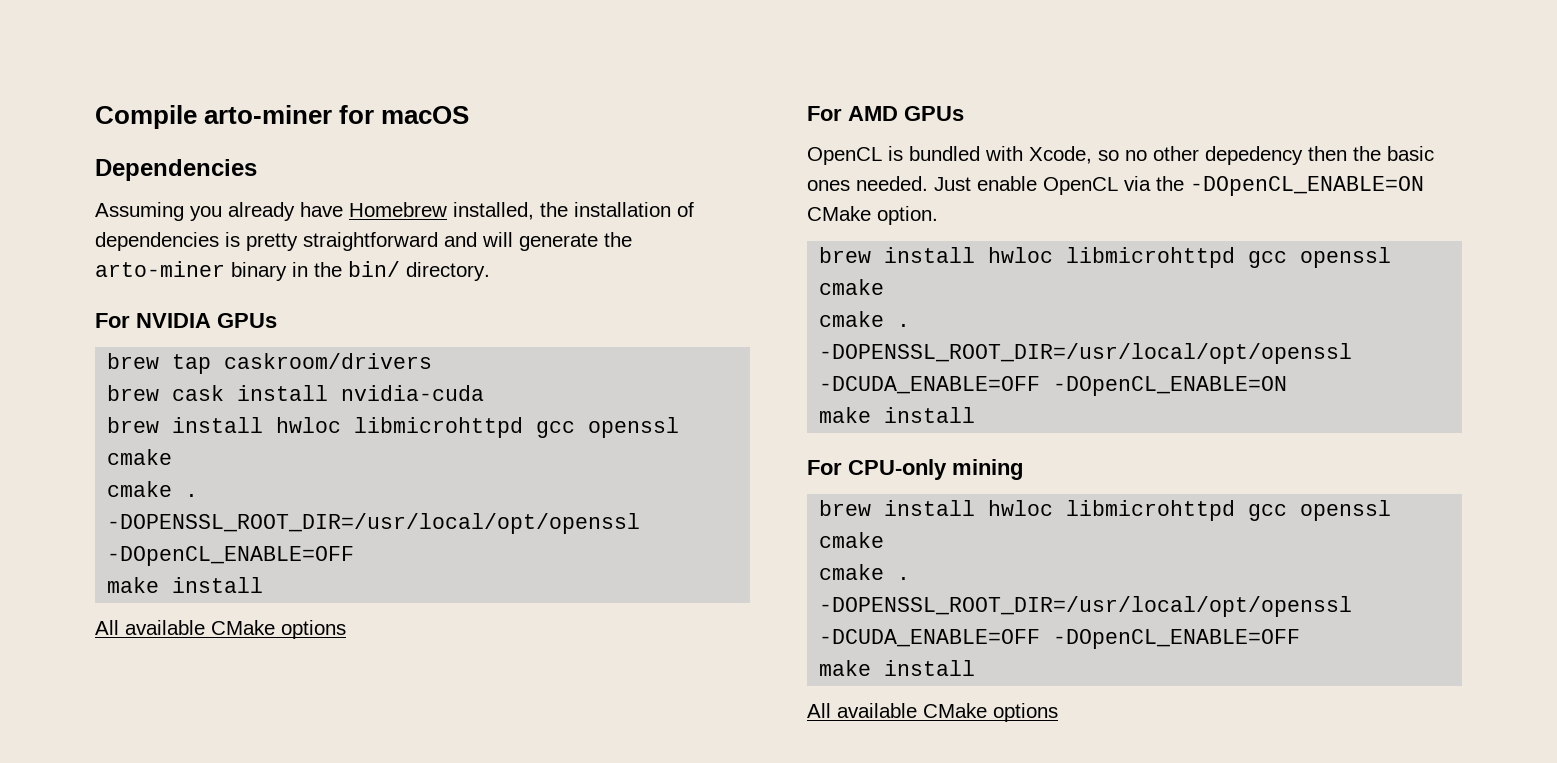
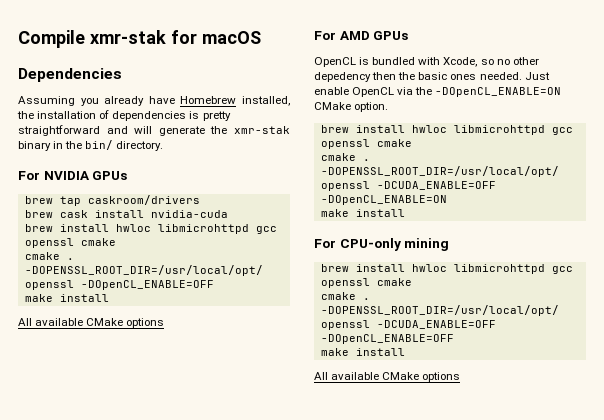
- Compile arto-miner for macOS
+ Compile xmr-stak for macOS
- Assuming you already have Homebrew installed, the installation of dependencies is pretty straightforward and will generate the arto-miner binary in the bin/ directory.
+ Assuming you already have Homebrew installed, the installation of dependencies is pretty straightforward and will generate the xmr-stak binary in the bin/ directory.

